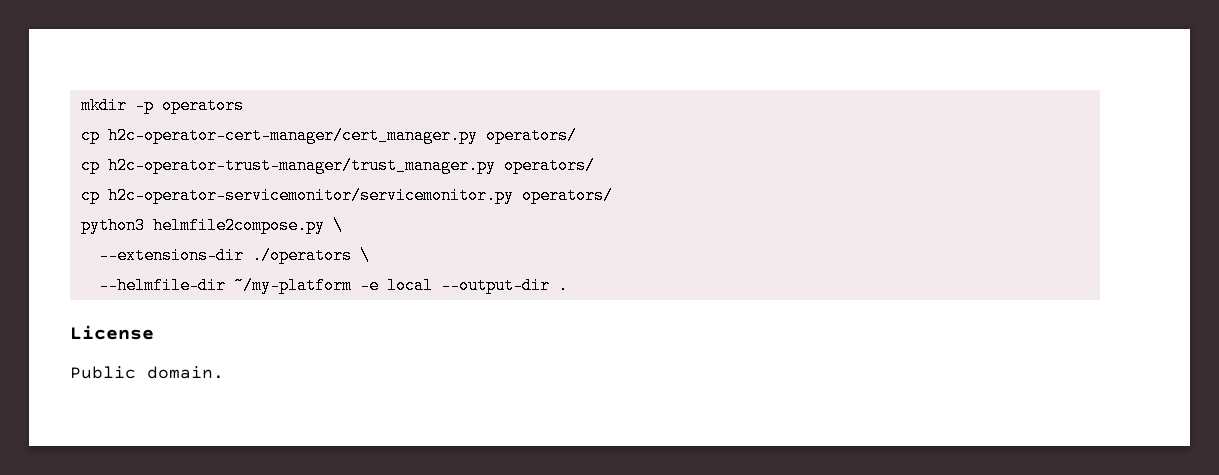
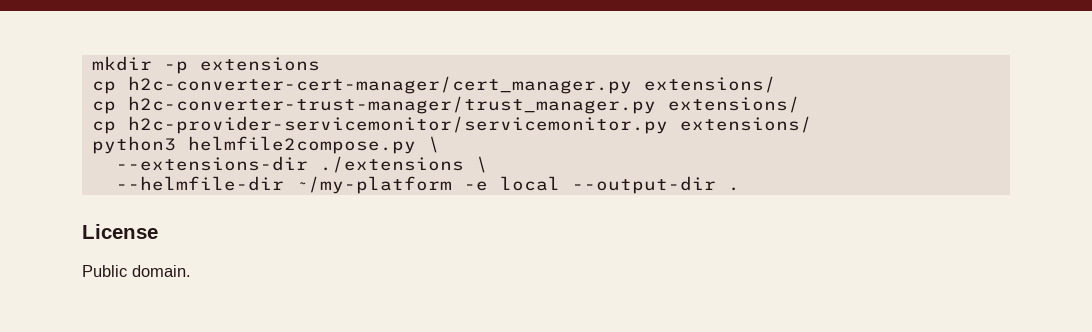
- mkdir -p operators
- cp h2c-operator-cert-manager/cert_manager.py operators/
- cp h2c-operator-trust-manager/trust_manager.py operators/
- cp h2c-operator-servicemonitor/servicemonitor.py operators/
+ mkdir -p extensions
+ cp h2c-converter-cert-manager/cert_manager.py extensions/
+ cp h2c-converter-trust-manager/trust_manager.py extensions/
+ cp h2c-provider-servicemonitor/servicemonitor.py extensions/
- --extensions-dir ./operators \
+ --extensions-dir ./extensions \

